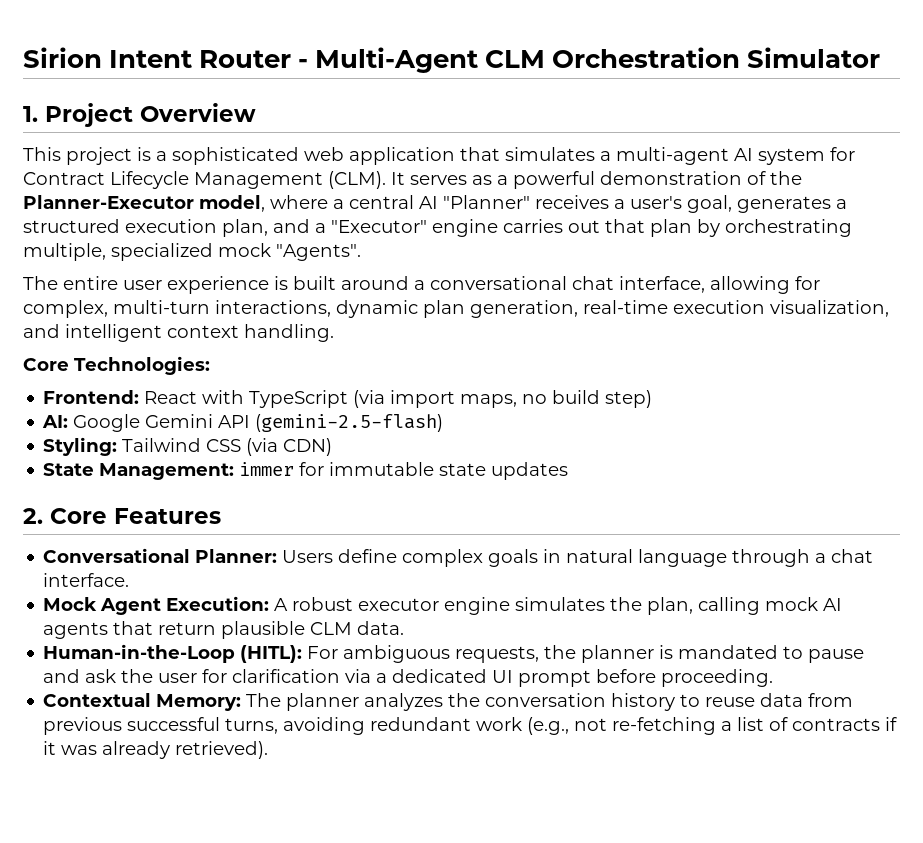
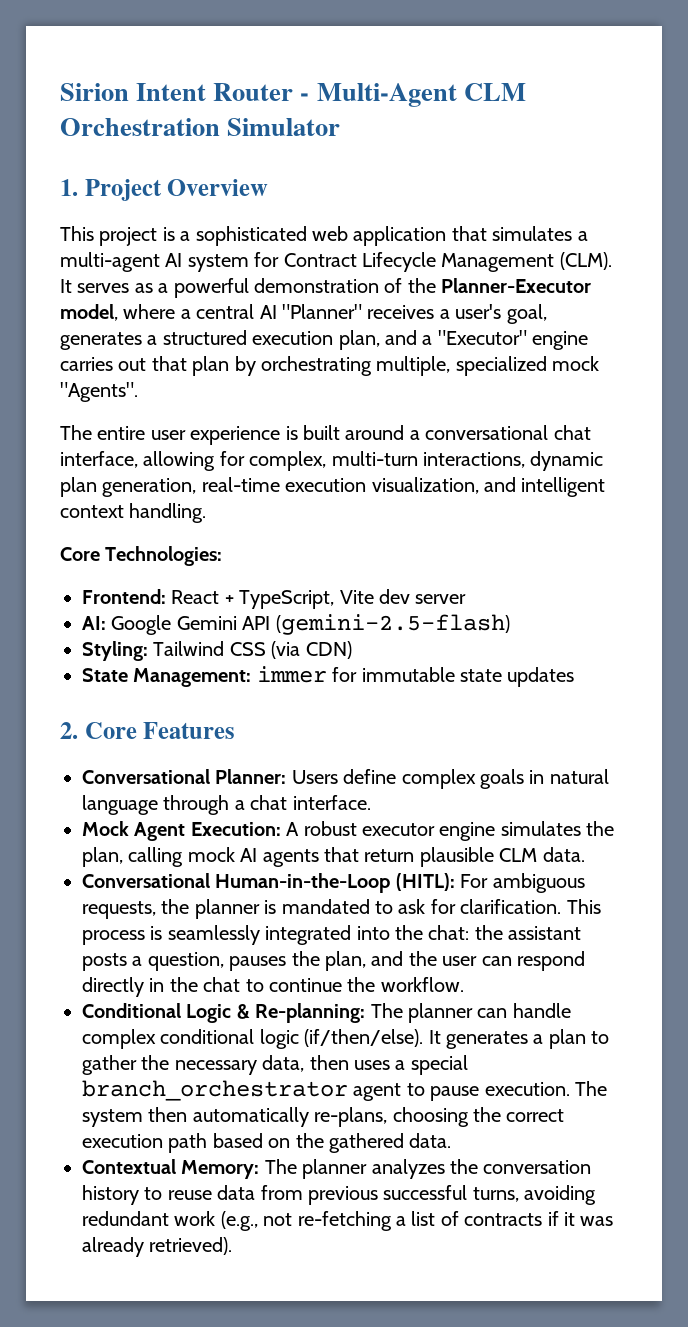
- Frontend: React with TypeScript (via import maps, no build step)
+ Frontend: React + TypeScript, Vite dev server
- Human-in-the-Loop (HITL): For ambiguous requests, the planner is mandated to pause and ask the user for clarification via a dedicated UI prompt before proceeding.
+ Conversational Human-in-the-Loop (HITL): For ambiguous requests, the planner is mandated to ask for clarification. This process is seamlessly integrated into the chat: the assistant posts a question, pauses the plan, and the user can respond directly in the chat to continue the workflow.
+ Conditional Logic & Re-planning: The planner can handle complex conditional logic (if/then/else). It generates a plan to gather the necessary data, then uses a special branch_orchestrator agent to pause execution. The system then automatically re-plans, choosing the correct execution path based on the gathered data.

